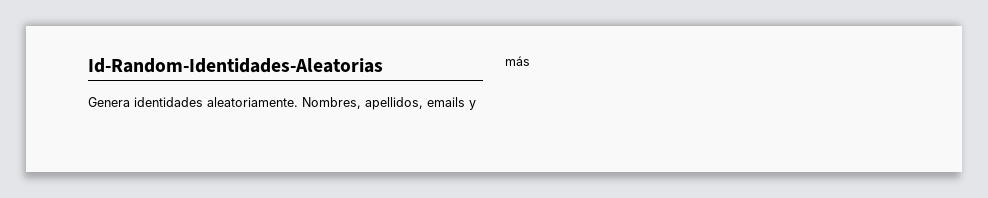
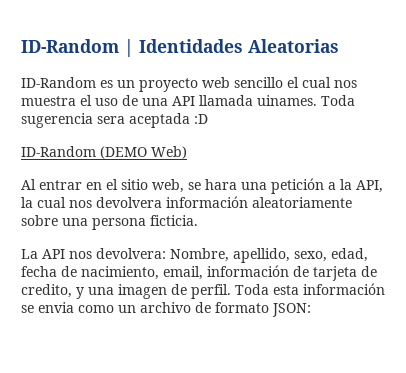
- Id-Random-Identidades-Aleatorias
- Genera identidades aleatoriamente. Nombres, apellidos, emails y más
+ ID-Random | Identidades Aleatorias
+ ID-Random es un proyecto web sencillo el cual nos muestra el uso de una API llamada uinames. Toda sugerencia sera aceptada :D
+ ID-Random (DEMO Web)
+ Al entrar en el sitio web, se hara una petición a la API, la cual nos devolvera información aleatoriamente sobre una persona ficticia.
+ La API nos devolvera: Nombre, apellido, sexo, edad, fecha de nacimiento, email, información de tarjeta de credito, y una imagen de perfil. Toda esta información se envia como un archivo de formato JSON:

